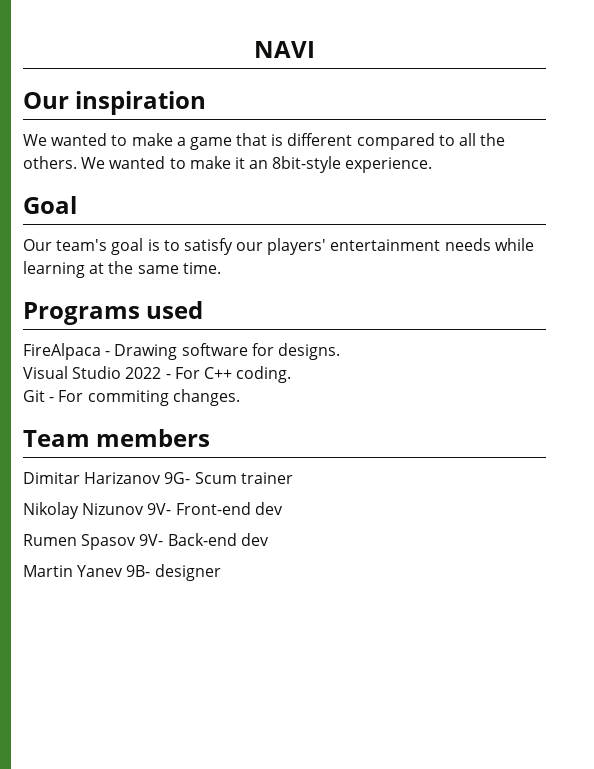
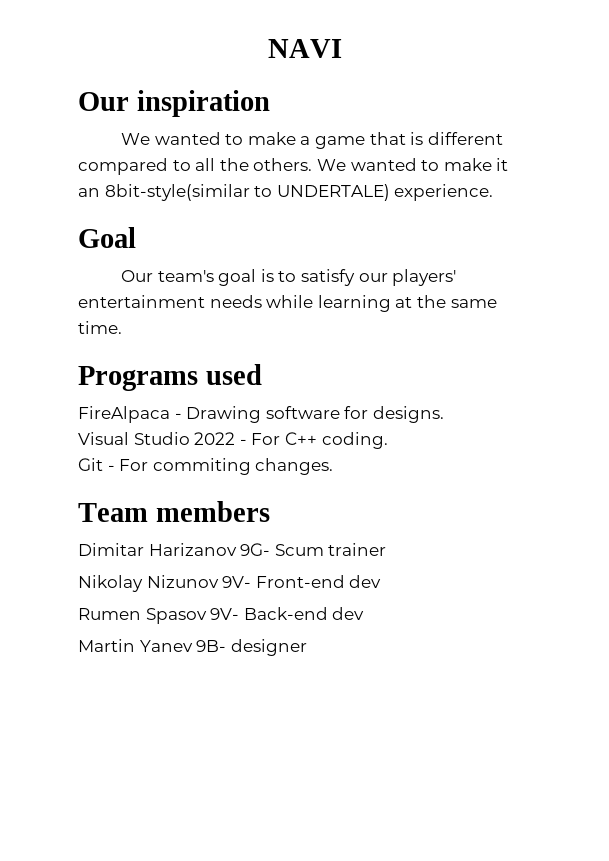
- We wanted to make it an 8bit-style experience.
+ We wanted to make it an 8bit-style(similar to UNDERTALE) experience.

